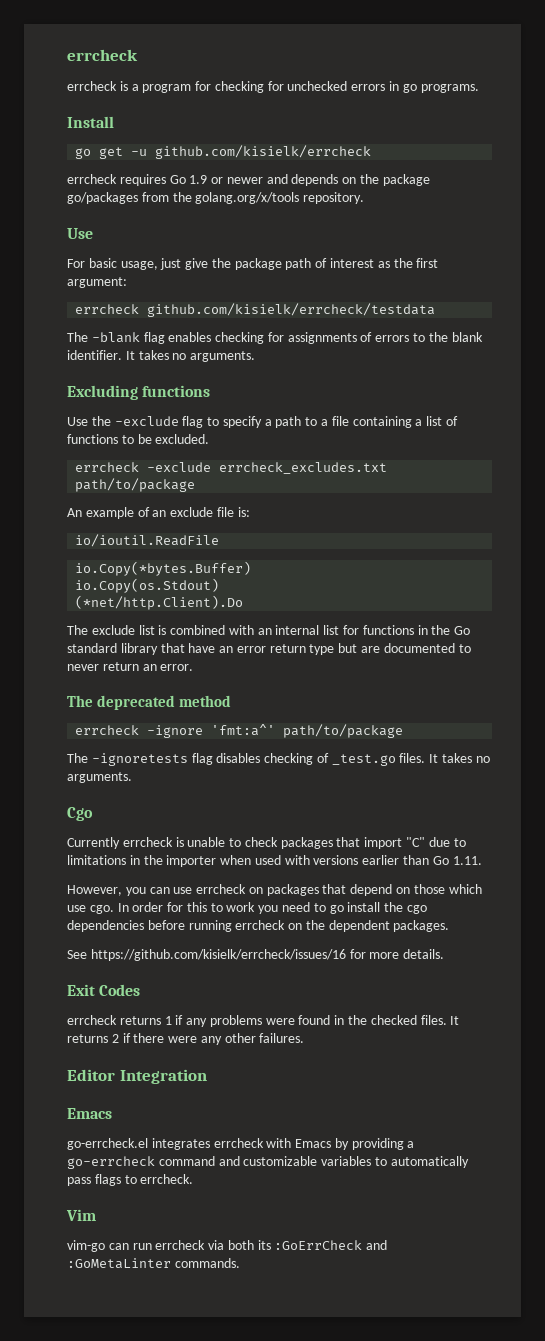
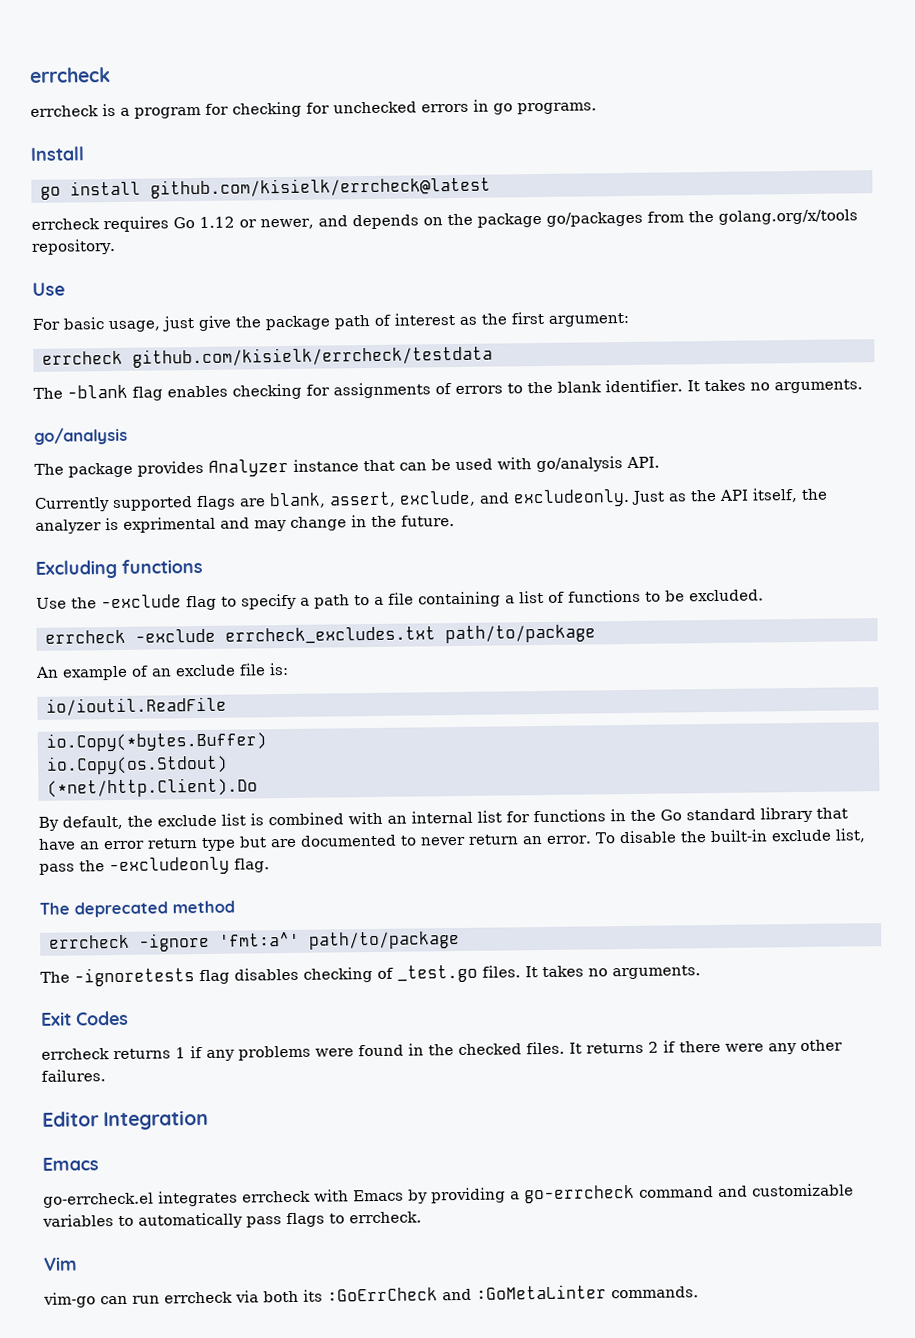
- go get -u github.com/kisielk/errcheck
+ go install github.com/kisielk/errcheck@latest
- errcheck requires Go 1.9 or newer and depends on the package go/packages from the golang.org/x/tools repository.
+ errcheck requires Go 1.12 or newer, and depends on the package go/packages from the golang.org/x/tools repository.
  The -blank flag enables checking for assignments of errors to the blank identifier. It takes no arguments.
+ go/analysis
+ The package provides Analyzer instance that can be used with go/analysis API.
+ Currently supported flags are blank, assert, exclude, and excludeonly. Just as the API itself, the analyzer is exprimental and may change in the future.
- The exclude list is combined with an internal list for functions in the Go standard library that have an error return type but are documented to never return an error.
+ By default, the exclude list is combined with an internal list for functions in the Go standard library that have an error return type but are documented to never return an error. To disable the built-in exclude list, pass the -excludeonly flag.
- Cgo
- Currently errcheck is unable to check packages that import "C" due to limitations in the importer when used with versions earlier than Go 1.11.
- However, you can use errcheck on packages that depend on those which use cgo. In order for this to work you need to go install the cgo dependencies before running errcheck on the dependent packages.
- See https://github.com/kisielk/errcheck/issues/16 for more details.

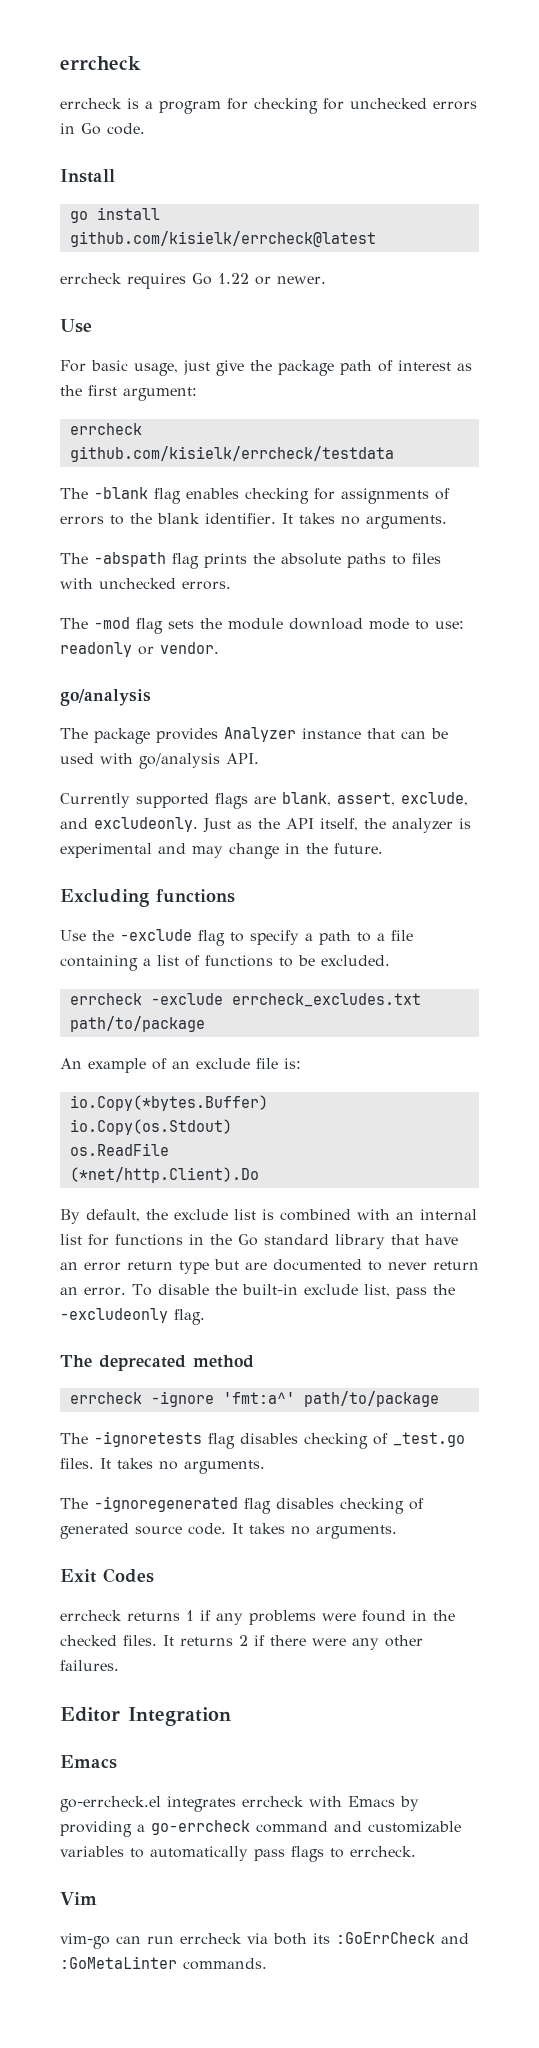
- errcheck is a program for checking for unchecked errors in go programs.
+ errcheck is a program for checking for unchecked errors in Go code.
- errcheck requires Go 1.12 or newer, and depends on the package go/packages from the golang.org/x/tools repository.
+ errcheck requires Go 1.22 or newer.
+ The -abspath flag prints the absolute paths to files with unchecked errors.
+ The -mod flag sets the module download mode to use: readonly or vendor.
- Just as the API itself, the analyzer is exprimental and may change in the future.
+ Just as the API itself, the analyzer is experimental and may change in the future.
- io/ioutil.ReadFile
+ os.ReadFile
+ The -ignoregenerated flag disables checking of generated source code. It takes no arguments.

